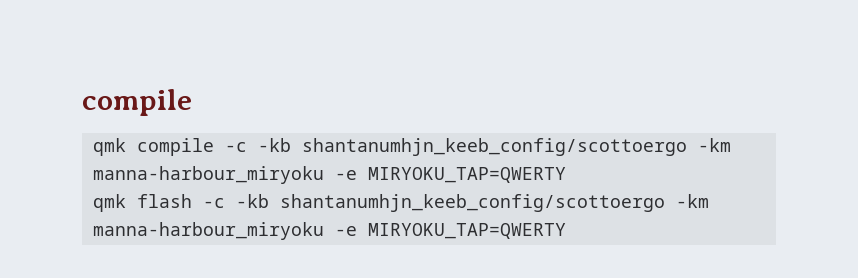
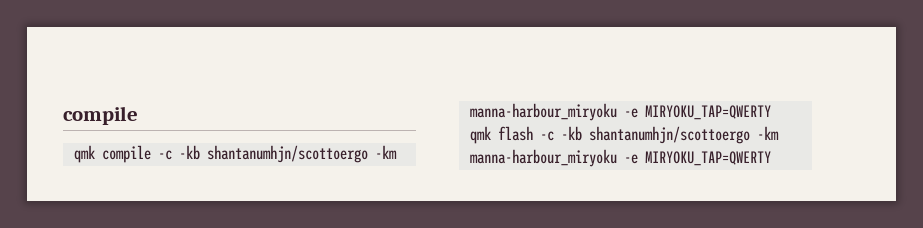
- qmk compile -c -kb shantanumhjn_keeb_config/scottoergo -km manna-harbour_miryoku -e MIRYOKU_TAP=QWERTY
+ qmk compile -c -kb shantanumhjn/scottoergo -km manna-harbour_miryoku -e MIRYOKU_TAP=QWERTY
- qmk flash -c -kb shantanumhjn_keeb_config/scottoergo -km manna-harbour_miryoku -e MIRYOKU_TAP=QWERTY
+ qmk flash -c -kb shantanumhjn/scottoergo -km manna-harbour_miryoku -e MIRYOKU_TAP=QWERTY

